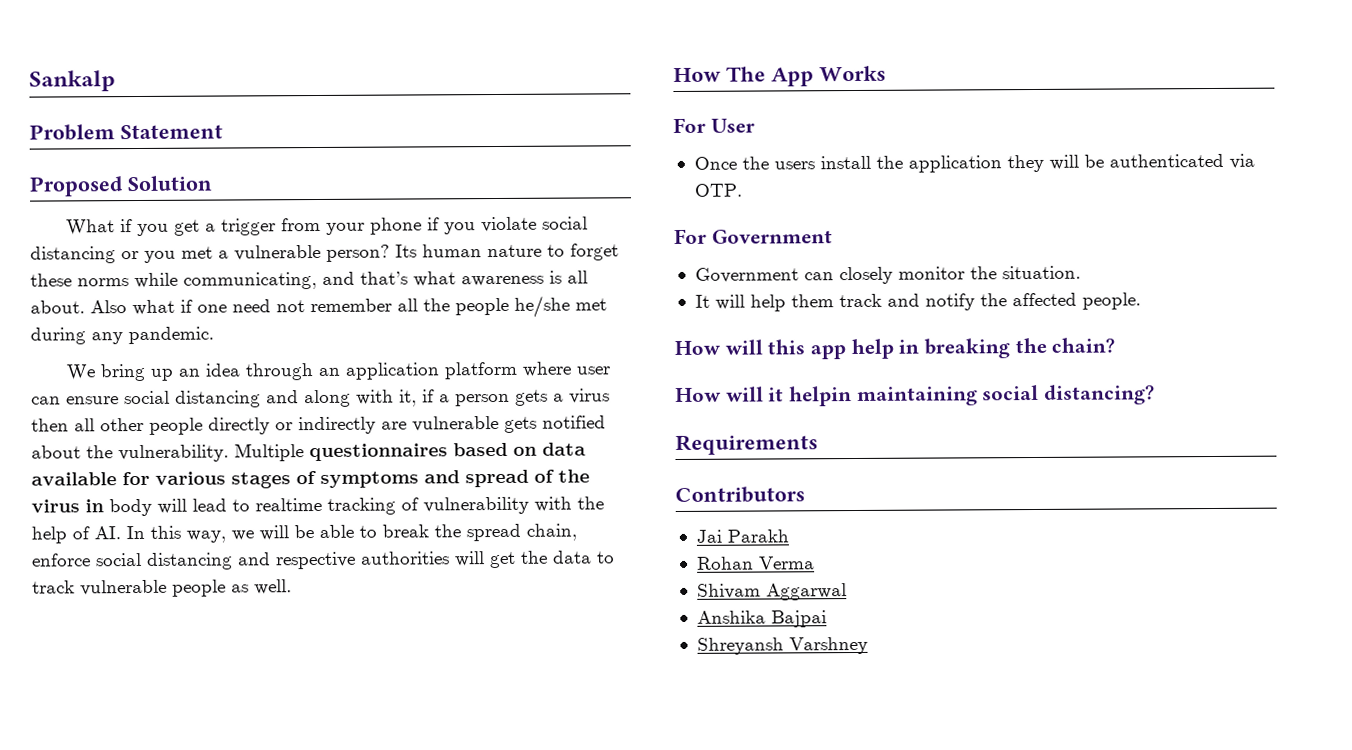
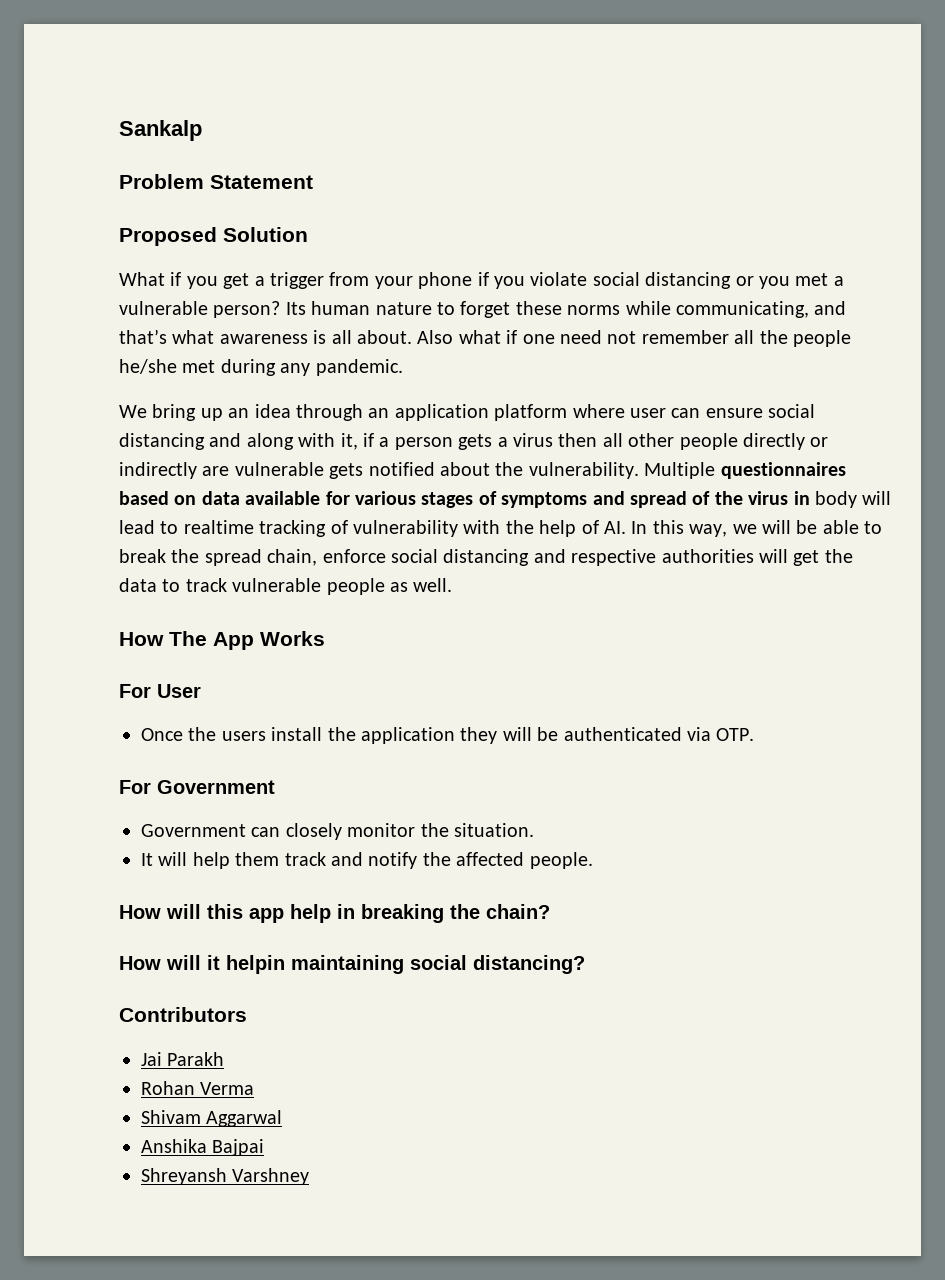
- Requirements

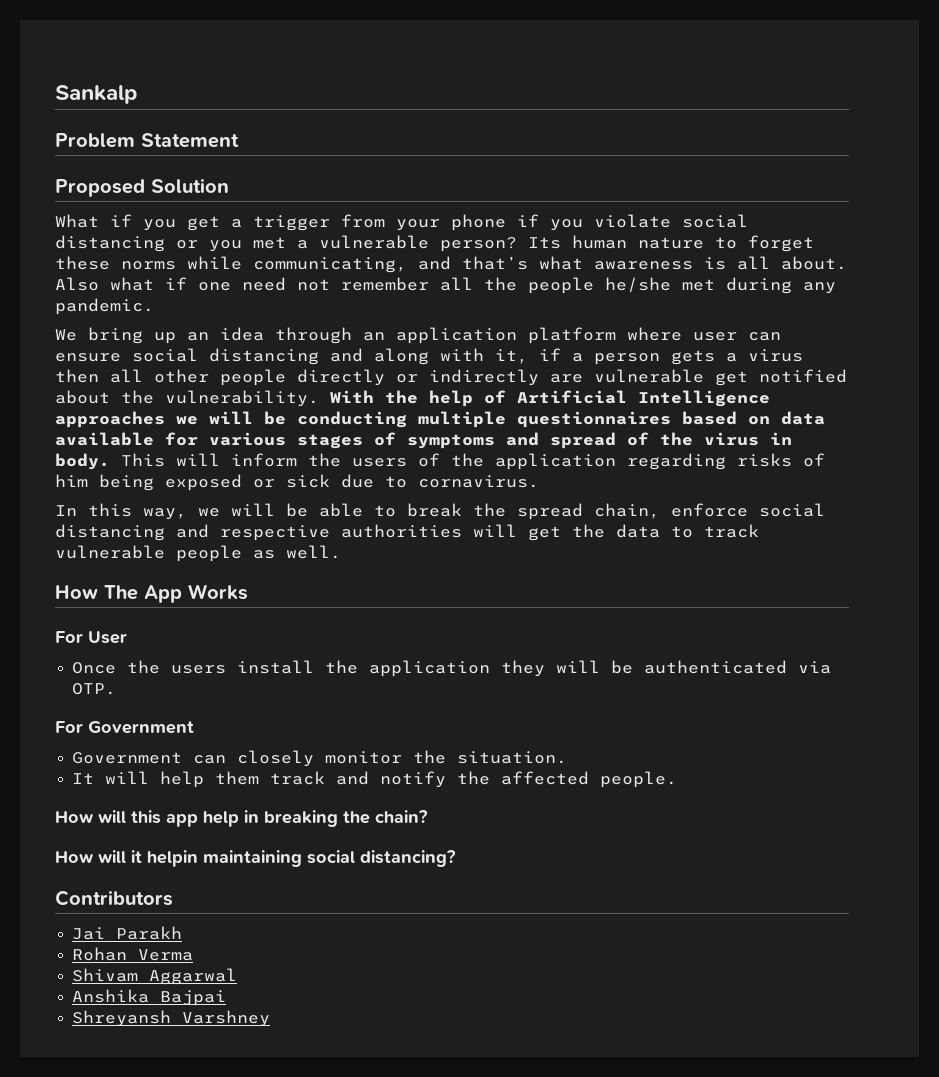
- We bring up an idea through an application platform where user can ensure social distancing and along with it, if a person gets a virus then all other people directly or indirectly are vulnerable gets notified about the vulnerability.
+ We bring up an idea through an application platform where user can ensure social distancing and along with it, if a person gets a virus then all other people directly or indirectly are vulnerable get notified about the vulnerability.
- Multiple questionnaires based on data available for various stages of symptoms and spread of the virus in body will lead to realtime tracking of vulnerability with the help of AI. In this way, we will be able to break the spread chain, enforce social distancing and respective authorities will get the data to track vulnerable people as well.
+ With the help of Artificial Intelligence approaches we will be conducting multiple questionnaires based on data available for various stages of symptoms and spread of the virus in body. This will inform the users of the application regarding risks of him being exposed or sick due to cornavirus.
+ In this way, we will be able to break the spread chain, enforce social distancing and respective authorities will get the data to track vulnerable people as well.

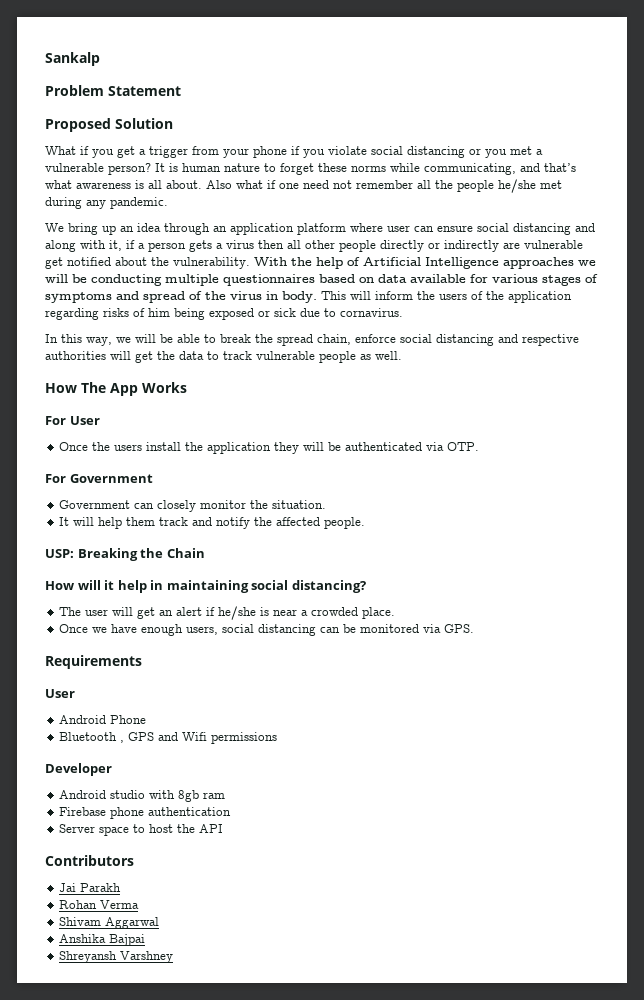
- Its human nature to forget these norms while communicating, and that’s what awareness is all about.
+ It is human nature to forget these norms while communicating, and that’s what awareness is all about.
- How will this app help in breaking the chain?
+ USP: Breaking the Chain
- How will it helpin maintaining social distancing?
+ How will it help in maintaining social distancing?
+ The user will get an alert if he/she is near a crowded place.
+ Once we have enough users, social distancing can be monitored via GPS.
+ Requirements
+ User
+ Android Phone
+ Bluetooth , GPS and Wifi permissions
+ Developer
+ Android studio with 8gb ram
+ Firebase phone authentication
+ Server space to host the API

